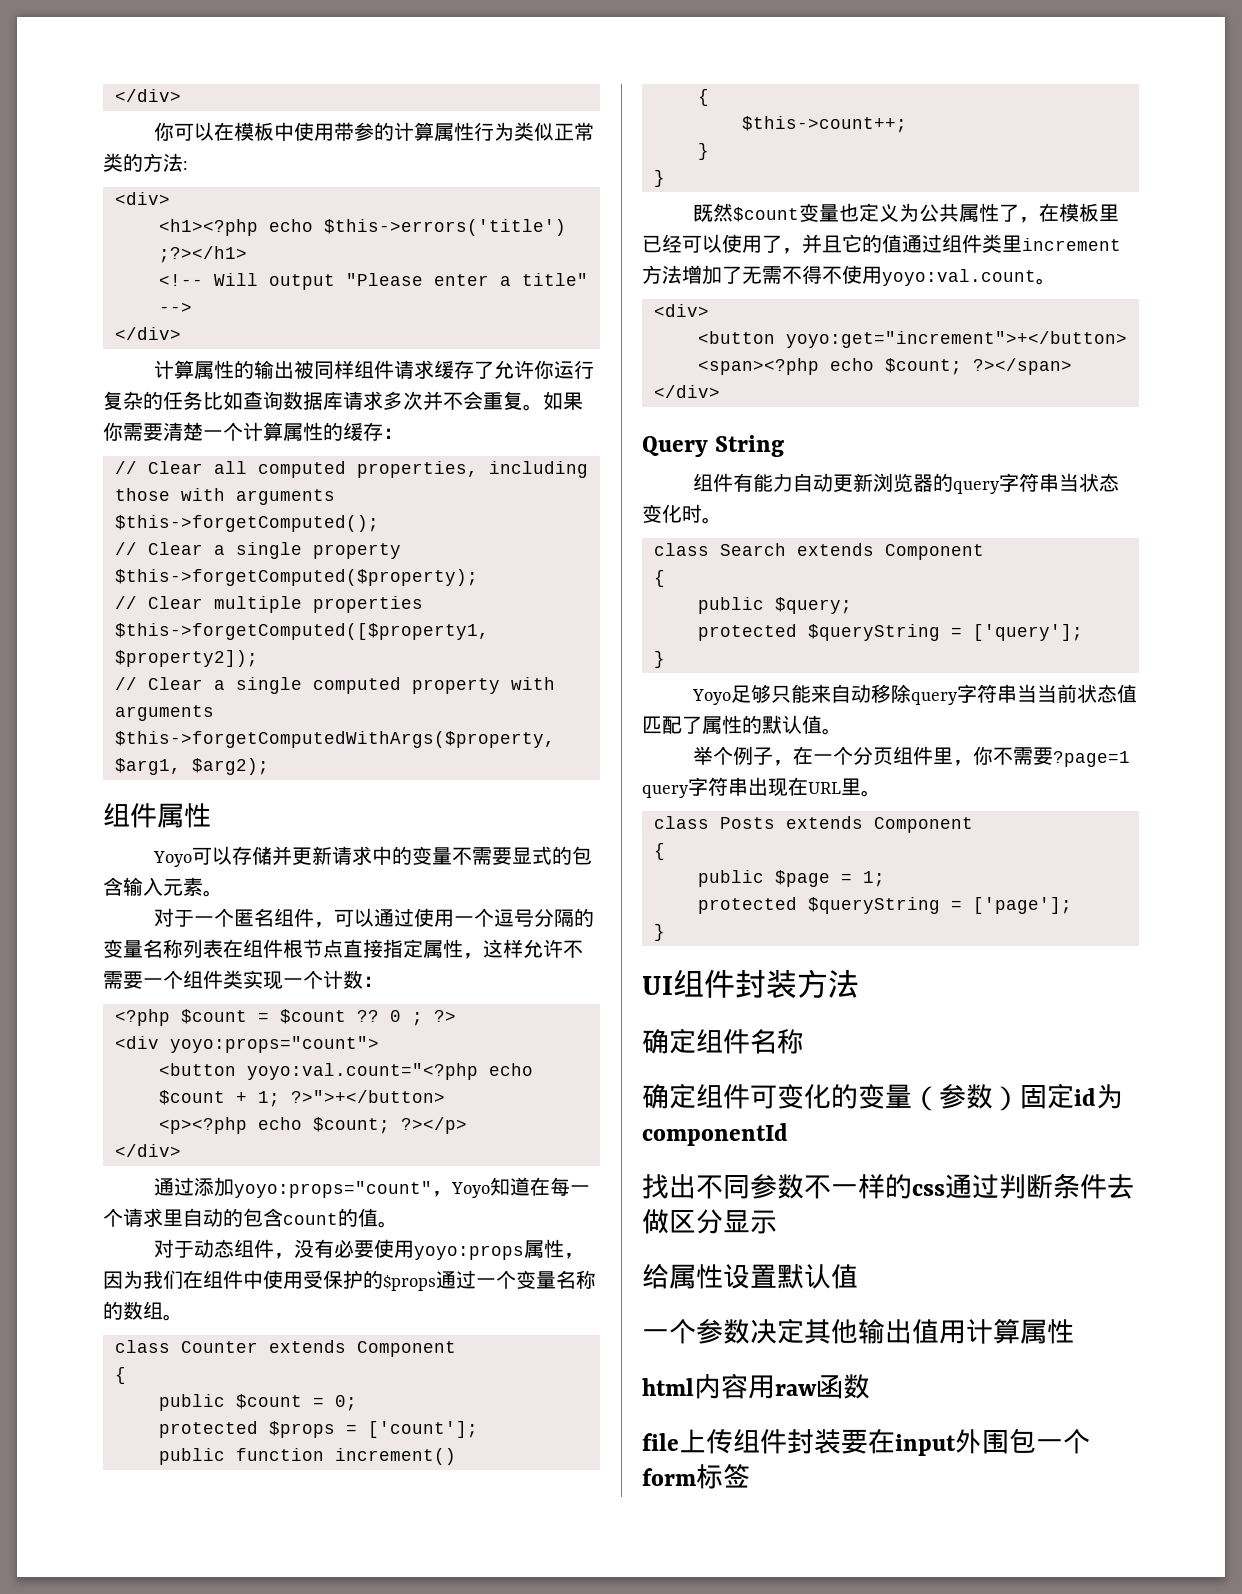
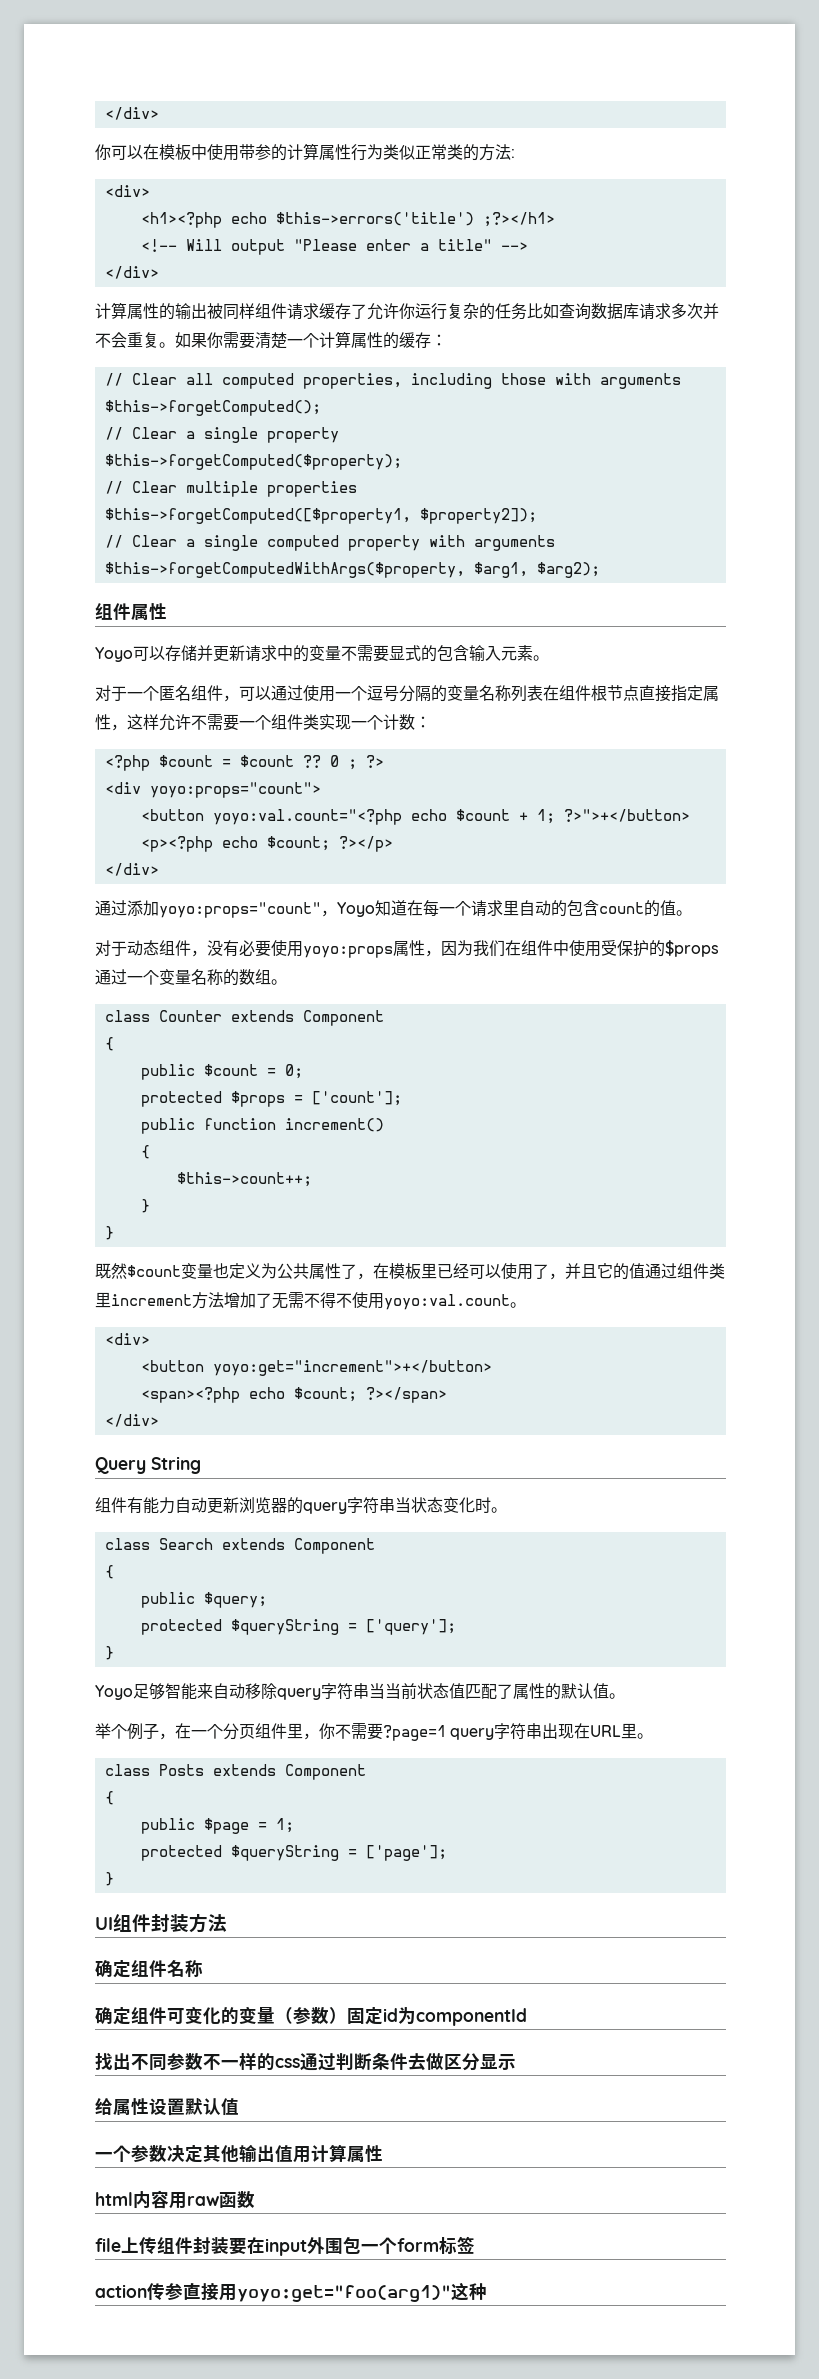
- Yoyo足够只能来自动移除query字符串当当前状态值匹配了属性的默认值。
+ Yoyo足够智能来自动移除query字符串当当前状态值匹配了属性的默认值。
+ action传参直接用yoyo:get="foo(arg1)"这种

